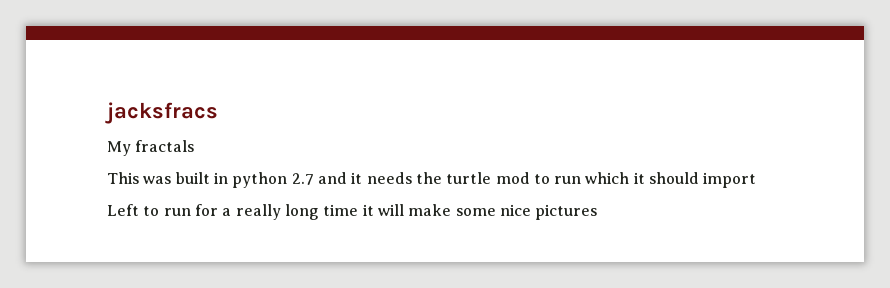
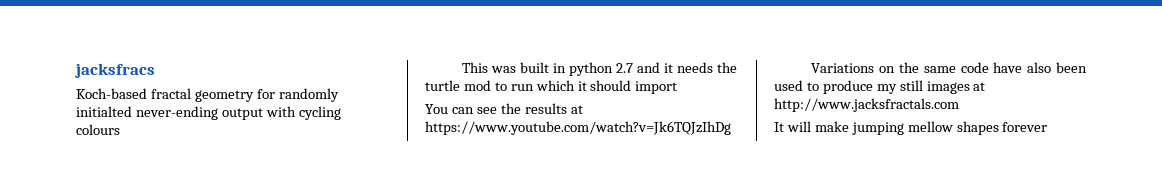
- My fractals
+ Koch-based fractal geometry for randomly initialted never-ending output with cycling colours
- Left to run for a really long time it will make some nice pictures
+ You can see the results at https://www.youtube.com/watch?v=Jk6TQJzIhDg
+ Variations on the same code have also been used to produce my still images at http://www.jacksfractals.com
+ It will make jumping mellow shapes forever

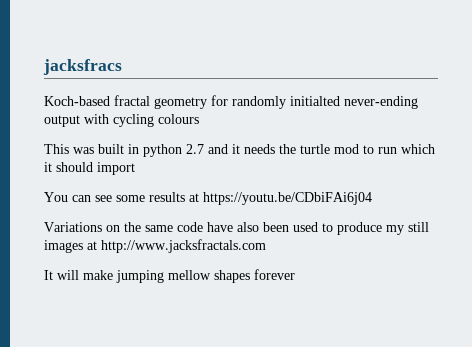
- You can see the results at https://www.youtube.com/watch?v=Jk6TQJzIhDg
+ You can see some results at https://youtu.be/CDbiFAi6j04

